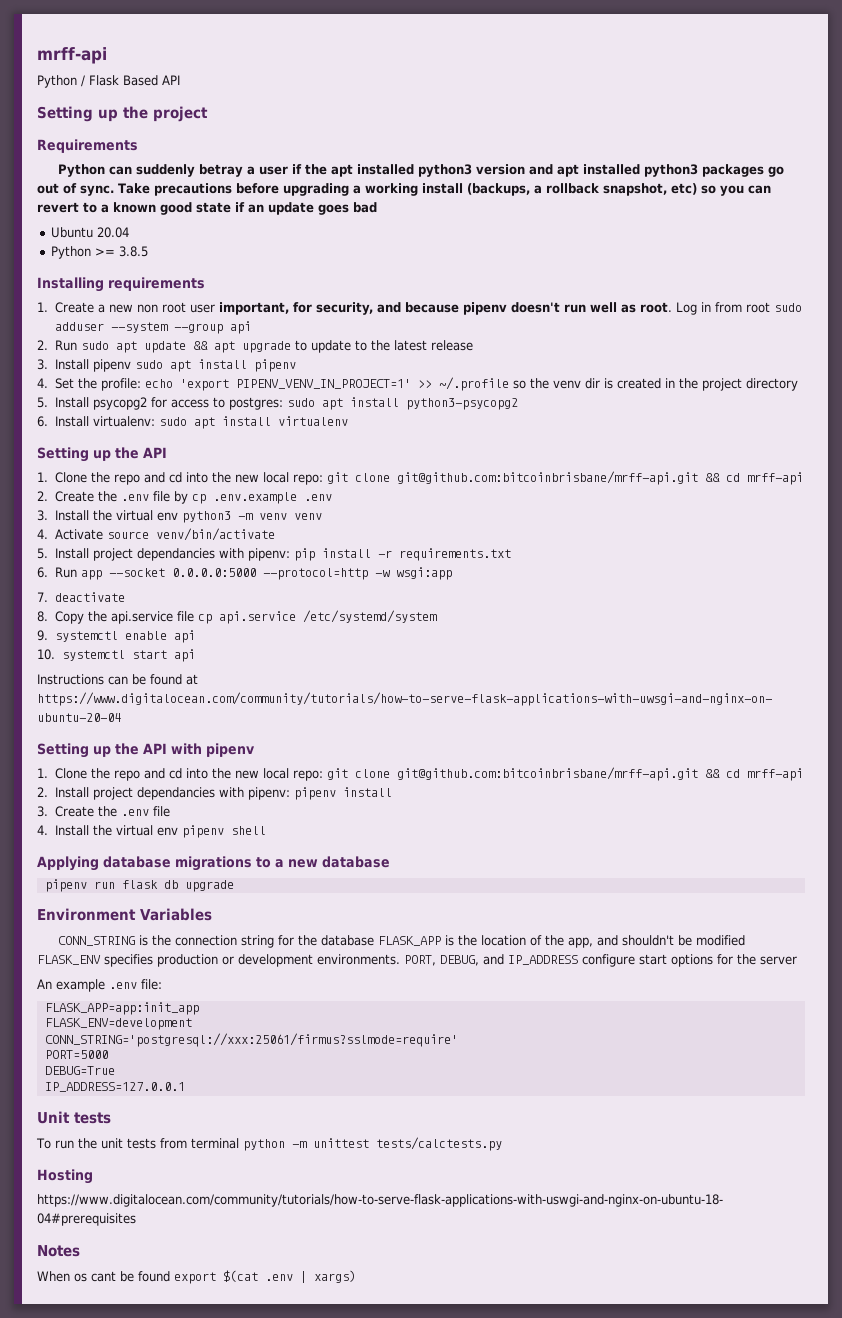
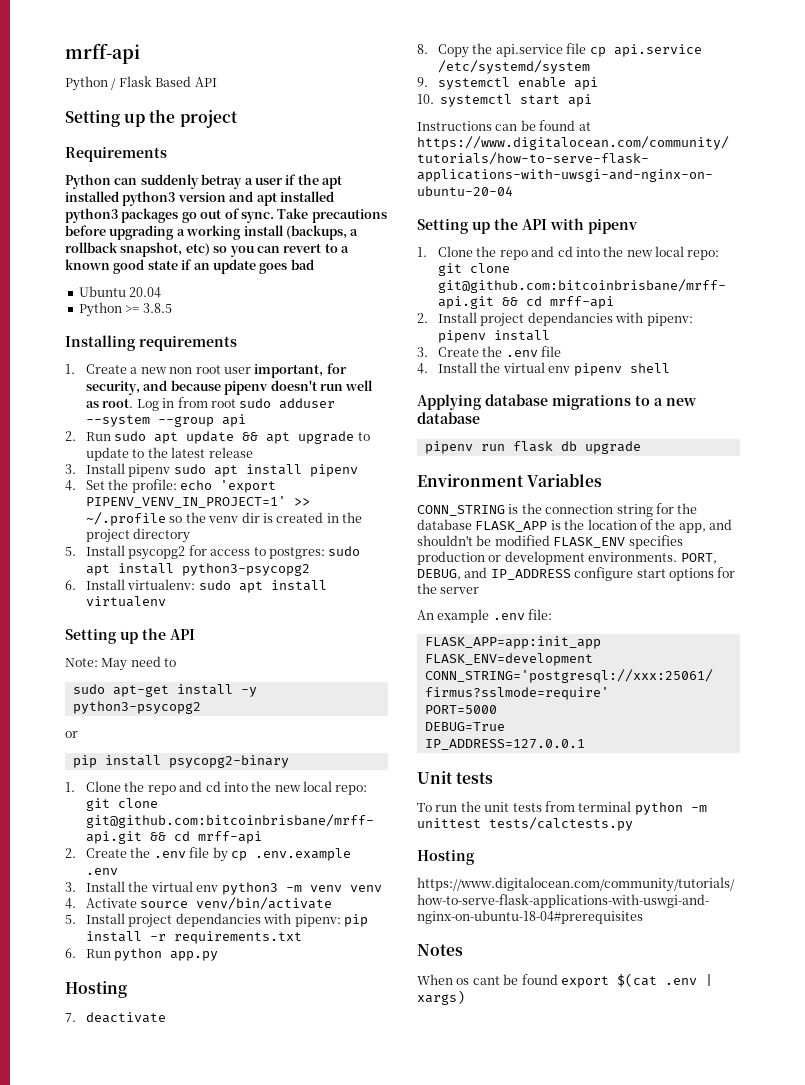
+ Note: May need to
+ sudo apt-get install -y python3-psycopg2
+ or
+ pip install psycopg2-binary
- 6. Run app --socket 0.0.0.0:5000 --protocol=http -w wsgi:app
+ 6. Run python app.py
+ Hosting

